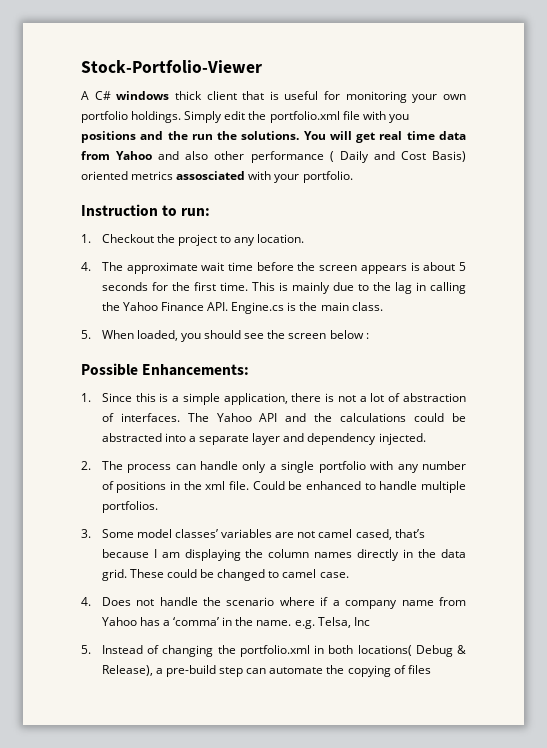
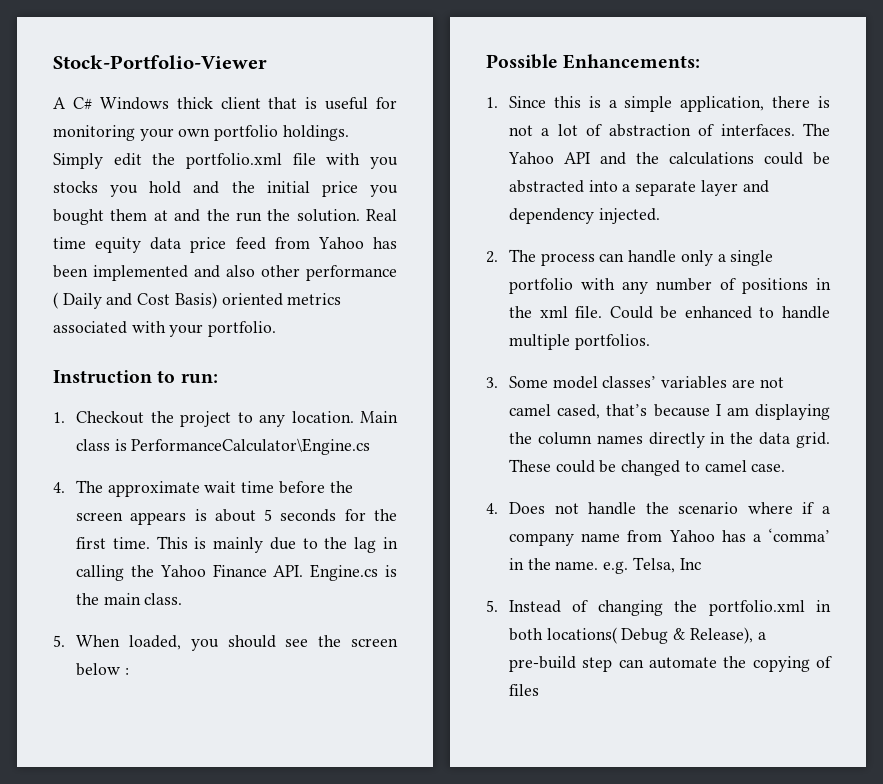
- A C# windows thick client that is useful for monitoring your own portfolio holdings.
+ A C# Windows thick client that is useful for monitoring your own portfolio holdings.
- Simply edit the portfolio.xml file with you positions and the run the solutions. You will get real time data from Yahoo and also other performance ( Daily and Cost Basis) oriented metrics assosciated with your portfolio.
+ Simply edit the portfolio.xml file with you stocks you hold and the initial price you bought them at and the run the solution. Real time equity data price feed from Yahoo has been implemented and also other performance ( Daily and Cost Basis) oriented metrics associated with your portfolio.
+ Main class is PerformanceCalculator\Engine.cs

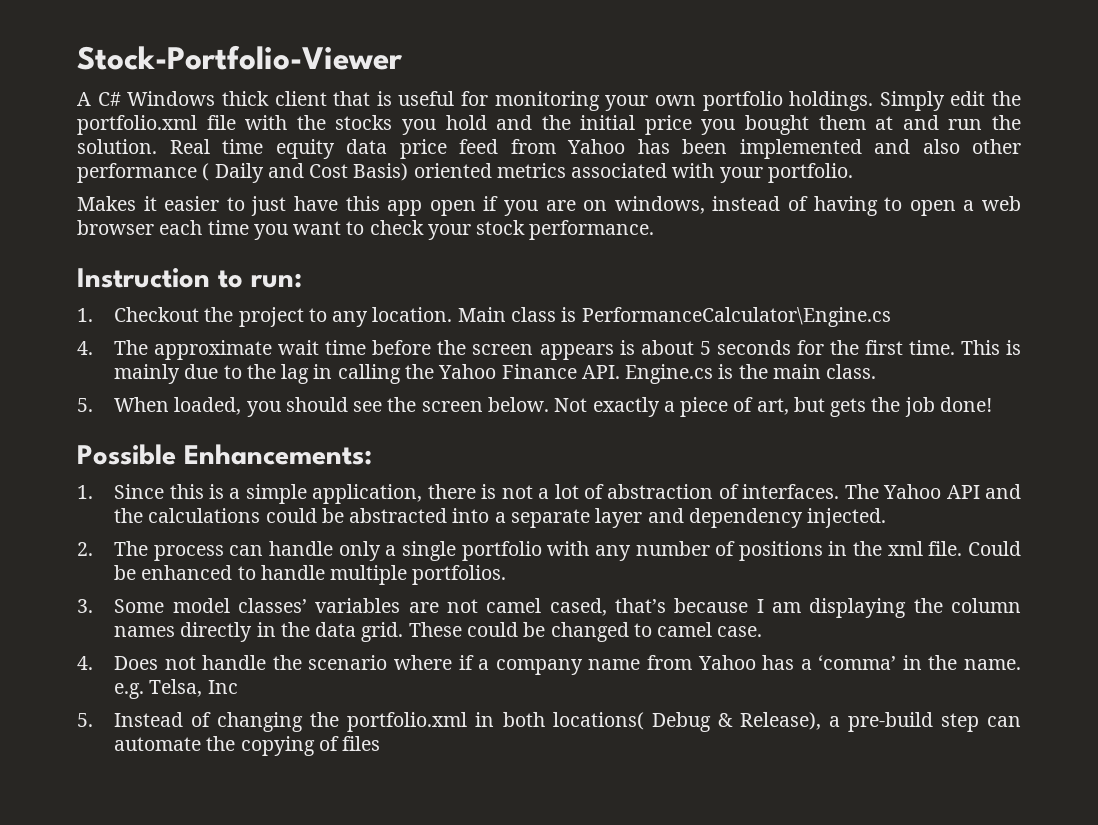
- Simply edit the portfolio.xml file with you stocks you hold and the initial price you bought them at and the run the solution.
+ Simply edit the portfolio.xml file with the stocks you hold and the initial price you bought them at and run the solution.
+ Makes it easier to just have this app open if you are on windows, instead of having to open a web browser each time you want to check your stock performance.
- 5. When loaded, you should see the screen below :
+ 5. When loaded, you should see the screen below. Not exactly a piece of art, but gets the job done!

